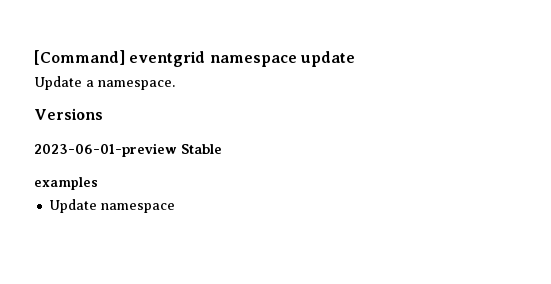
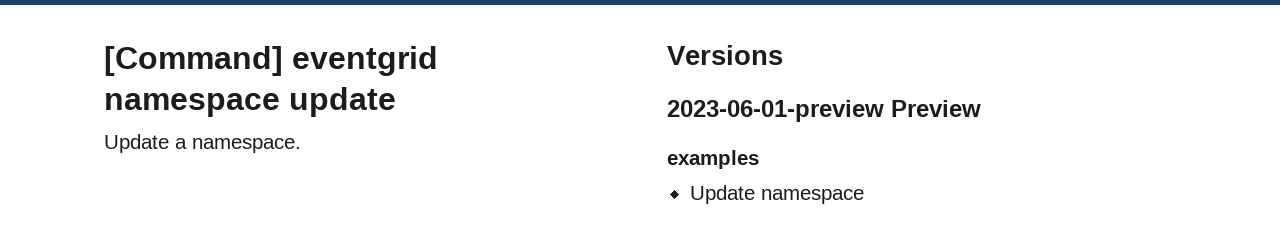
- 2023-06-01-preview Stable
+ 2023-06-01-preview Preview

